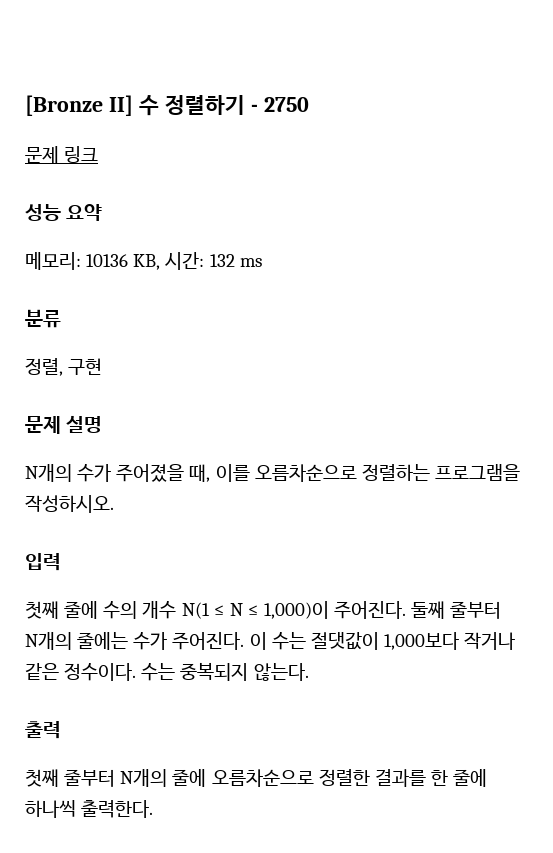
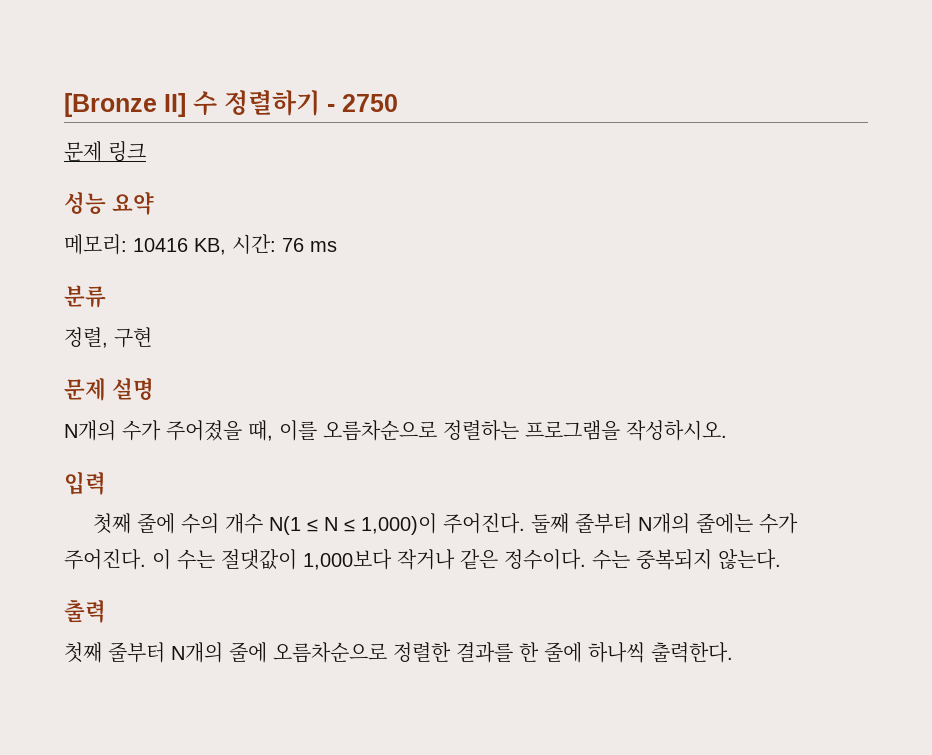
- 메모리: 10136 KB, 시간: 132 ms
+ 메모리: 10416 KB, 시간: 76 ms

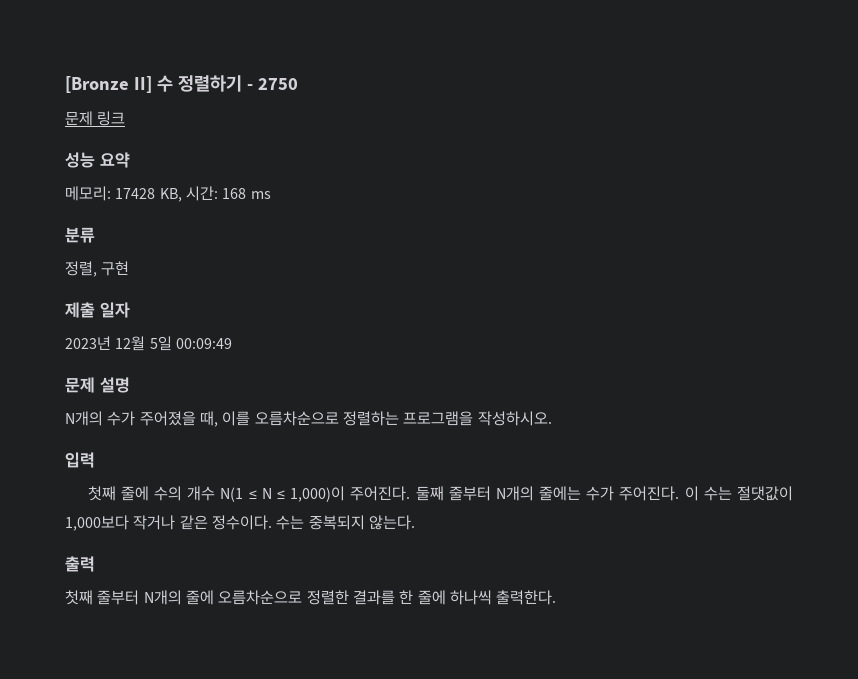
- 메모리: 10416 KB, 시간: 76 ms
+ 메모리: 17428 KB, 시간: 168 ms
+ 제출 일자
+ 2023년 12월 5일 00:09:49

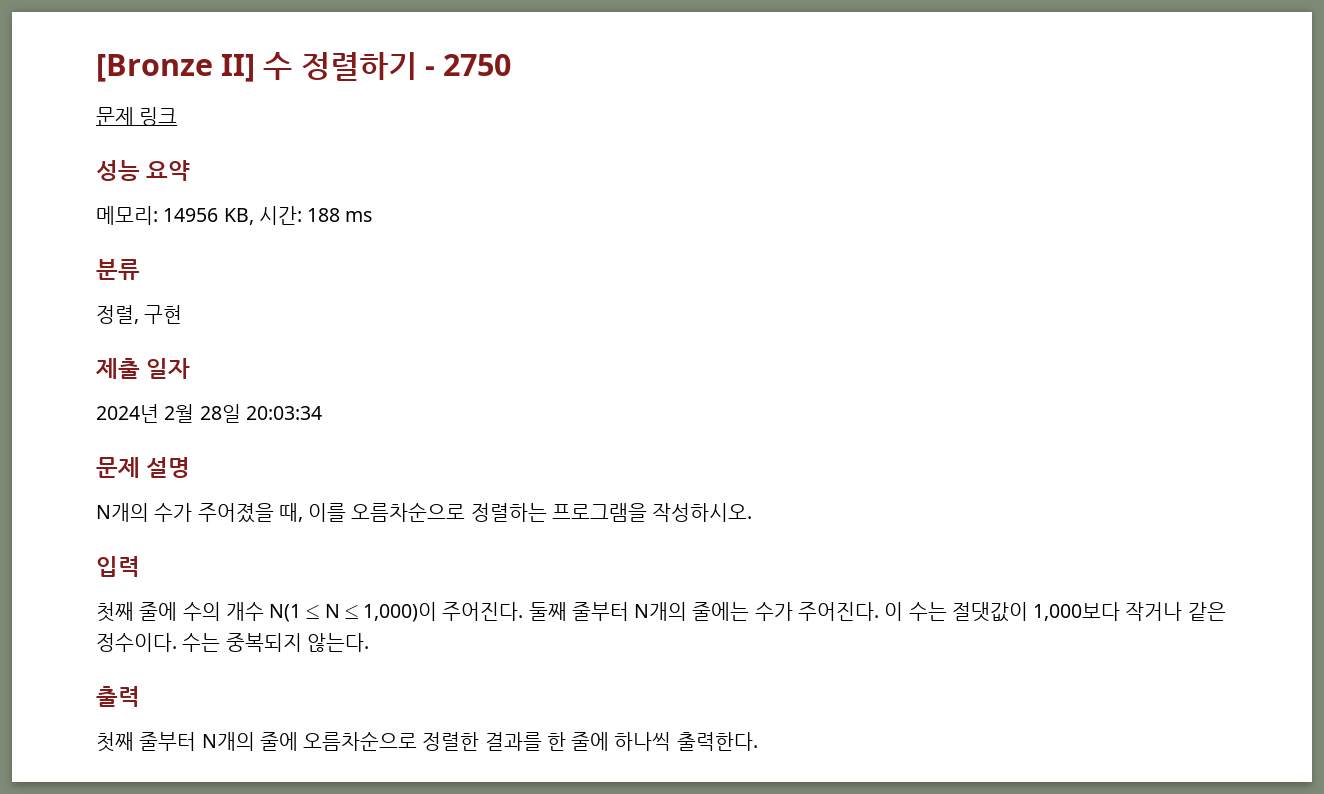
- 메모리: 17428 KB, 시간: 168 ms
+ 메모리: 14956 KB, 시간: 188 ms
- 2023년 12월 5일 00:09:49
+ 2024년 2월 28일 20:03:34

